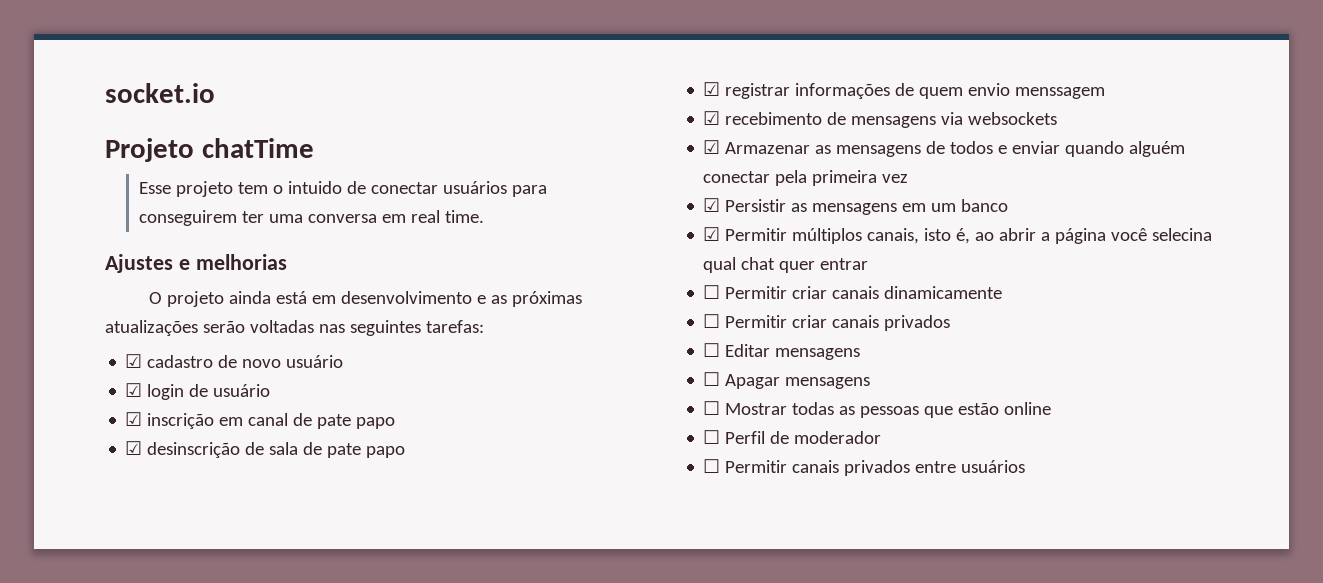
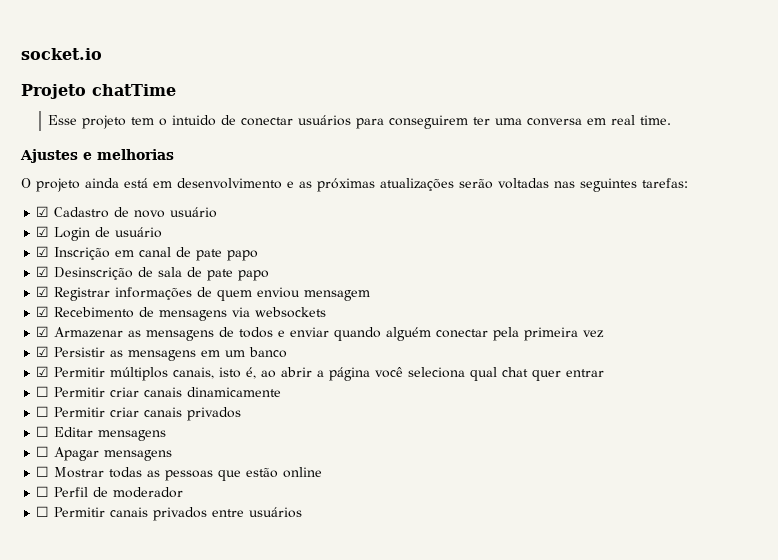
- ☑ cadastro de novo usuário
+ ☑ Cadastro de novo usuário
- ☑ login de usuário
+ ☑ Login de usuário
- ☑ inscrição em canal de pate papo
+ ☑ Inscrição em canal de pate papo
- ☑ desinscrição de sala de pate papo
+ ☑ Desinscrição de sala de pate papo
- ☑ registrar informações de quem envio menssagem
- ☑ recebimento de mensagens via websockets
+ ☑ Registrar informações de quem enviou mensagem
+ ☑ Recebimento de mensagens via websockets
- ☑ Permitir múltiplos canais, isto é, ao abrir a página você selecina qual chat quer entrar
+ ☑ Permitir múltiplos canais, isto é, ao abrir a página você seleciona qual chat quer entrar

